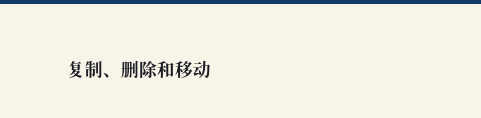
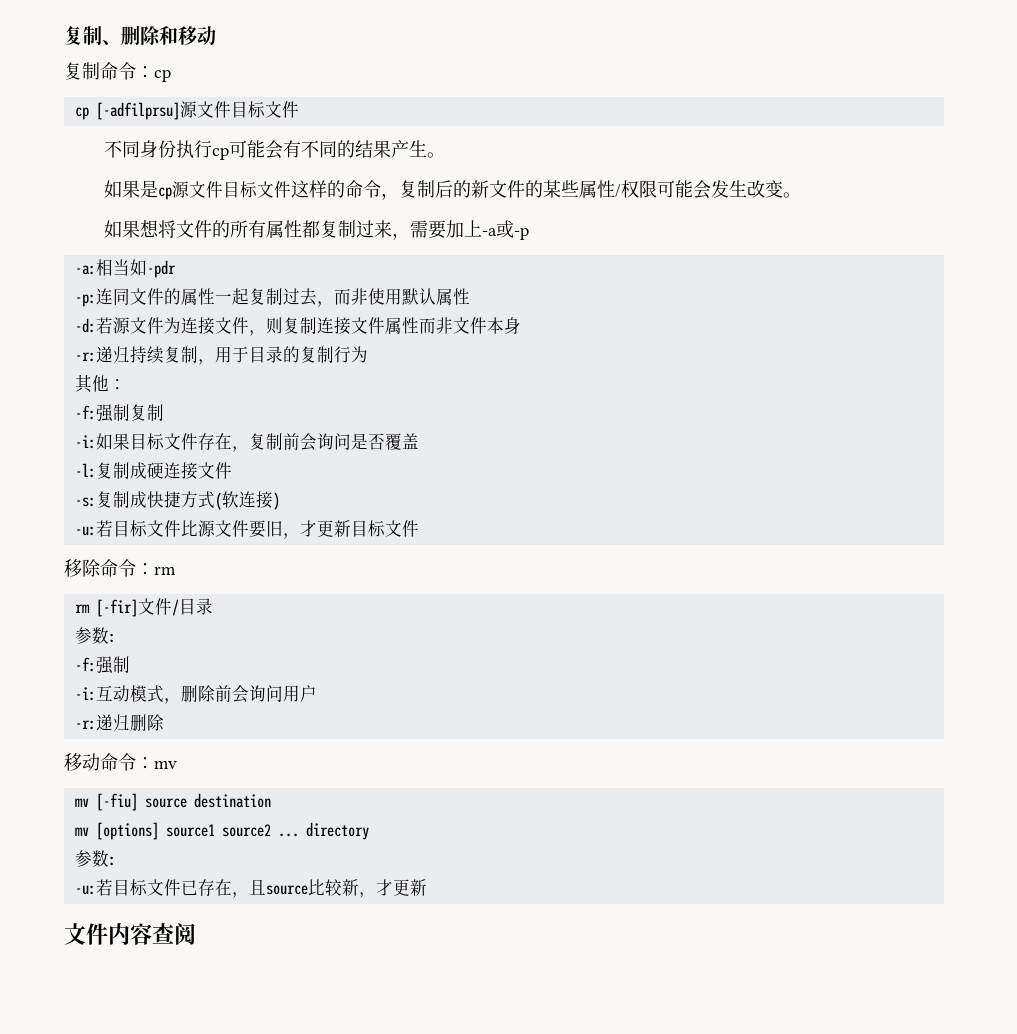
+ 复制命令：cp
+ cp [-adfilprsu]源文件目标文件
+ 不同身份执行cp可能会有不同的结果产生。
+ 如果是cp源文件目标文件这样的命令，复制后的新文件的某些属性/权限可能会发生改变。
+ 如果想将文件的所有属性都复制过来，需要加上-a或-p
+ -a:相当如-pdr
+ -p:连同文件的属性一起复制过去，而非使用默认属性
+ -d:若源文件为连接文件，则复制连接文件属性而非文件本身
+ -r:递归持续复制，用于目录的复制行为
+ 其他：
+ -f:强制复制
+ -i:如果目标文件存在，复制前会询问是否覆盖
+ -l:复制成硬连接文件
+ -s:复制成快捷方式(软连接)
+ -u:若目标文件比源文件要旧，才更新目标文件
+ 移除命令：rm
+ rm [-fir]文件/目录
+ 参数:
+ -f:强制
+ -i:互动模式，删除前会询问用户
+ -r:递归删除
+ 移动命令：mv
+ mv [-fiu] source destination
+ mv [options] source1 source2 ... directory
+ 参数:
+ -u:若目标文件已存在，且source比较新，才更新
+ 文件内容查阅

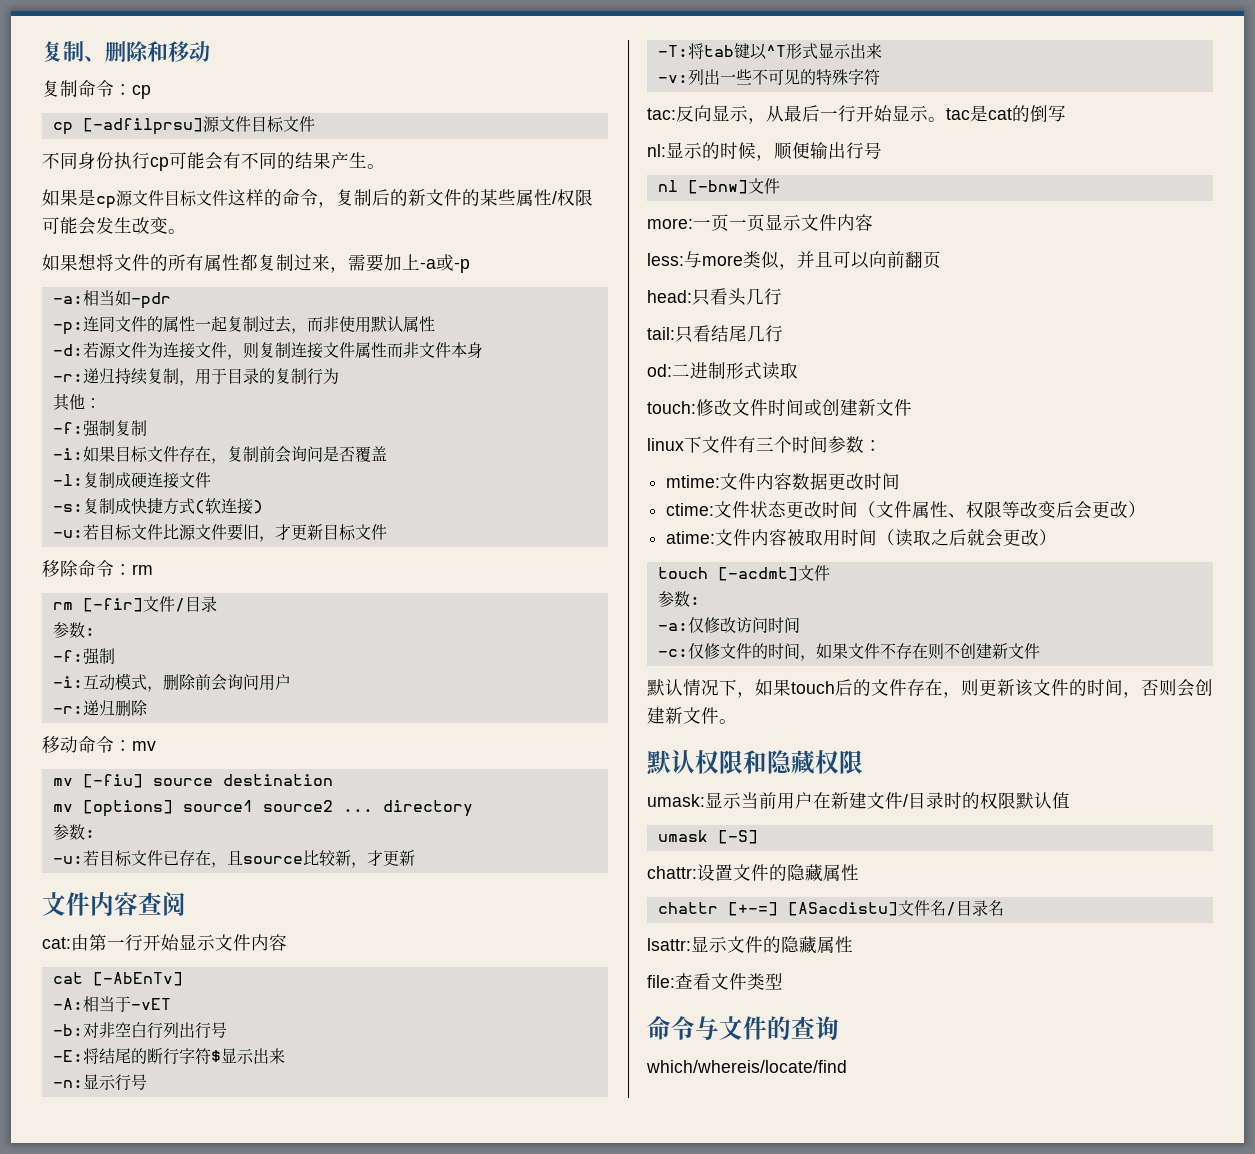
+ cat:由第一行开始显示文件内容
+ cat [-AbEnTv]
+ -A:相当于-vET
+ -b:对非空白行列出行号
+ -E:将结尾的断行字符$显示出来
+ -n:显示行号
+ -T:将tab键以^T形式显示出来
+ -v:列出一些不可见的特殊字符
+ tac:反向显示，从最后一行开始显示。tac是cat的倒写
+ nl:显示的时候，顺便输出行号
+ nl [-bnw]文件
+ more:一页一页显示文件内容
+ less:与more类似，并且可以向前翻页
+ head:只看头几行
+ tail:只看结尾几行
+ od:二进制形式读取
+ touch:修改文件时间或创建新文件
+ linux下文件有三个时间参数：
+ mtime:文件内容数据更改时间
+ ctime:文件状态更改时间（文件属性、权限等改变后会更改）
+ atime:文件内容被取用时间（读取之后就会更改）
+ touch [-acdmt]文件
+ 参数:
+ -a:仅修改访问时间
+ -c:仅修文件的时间，如果文件不存在则不创建新文件
+ 默认情况下，如果touch后的文件存在，则更新该文件的时间，否则会创建新文件。
+ 默认权限和隐藏权限
+ umask:显示当前用户在新建文件/目录时的权限默认值
+ umask [-S]
+ chattr:设置文件的隐藏属性
+ chattr [+-=] [ASacdistu]文件名/目录名
+ lsattr:显示文件的隐藏属性
+ file:查看文件类型
+ 命令与文件的查询
+ which/whereis/locate/find

